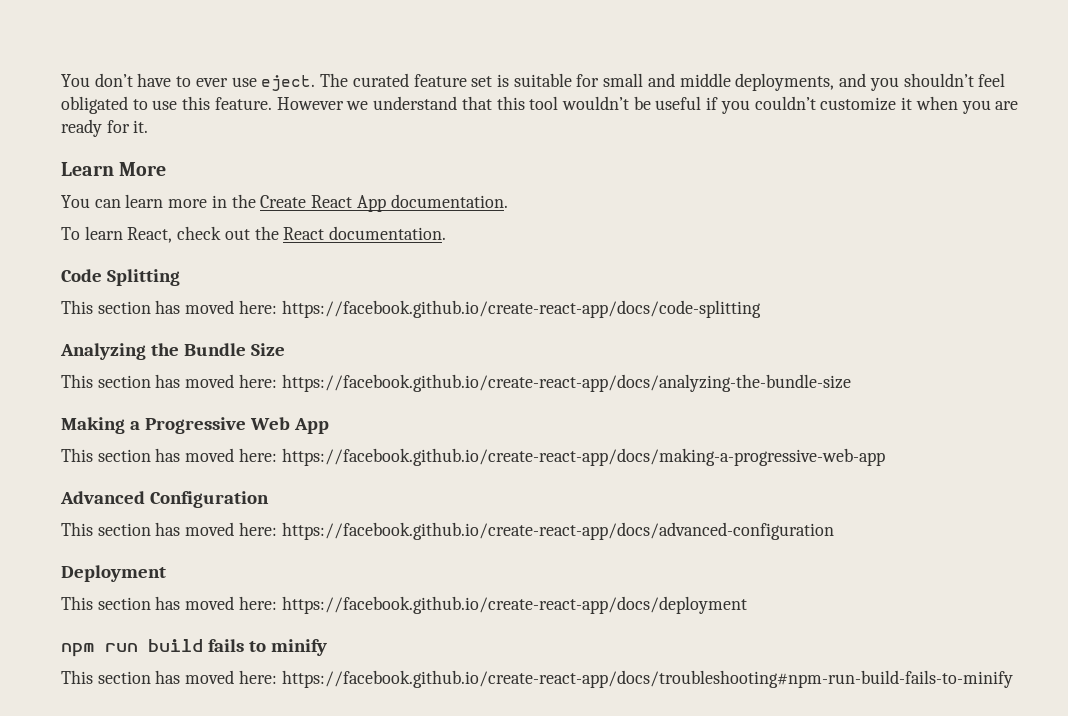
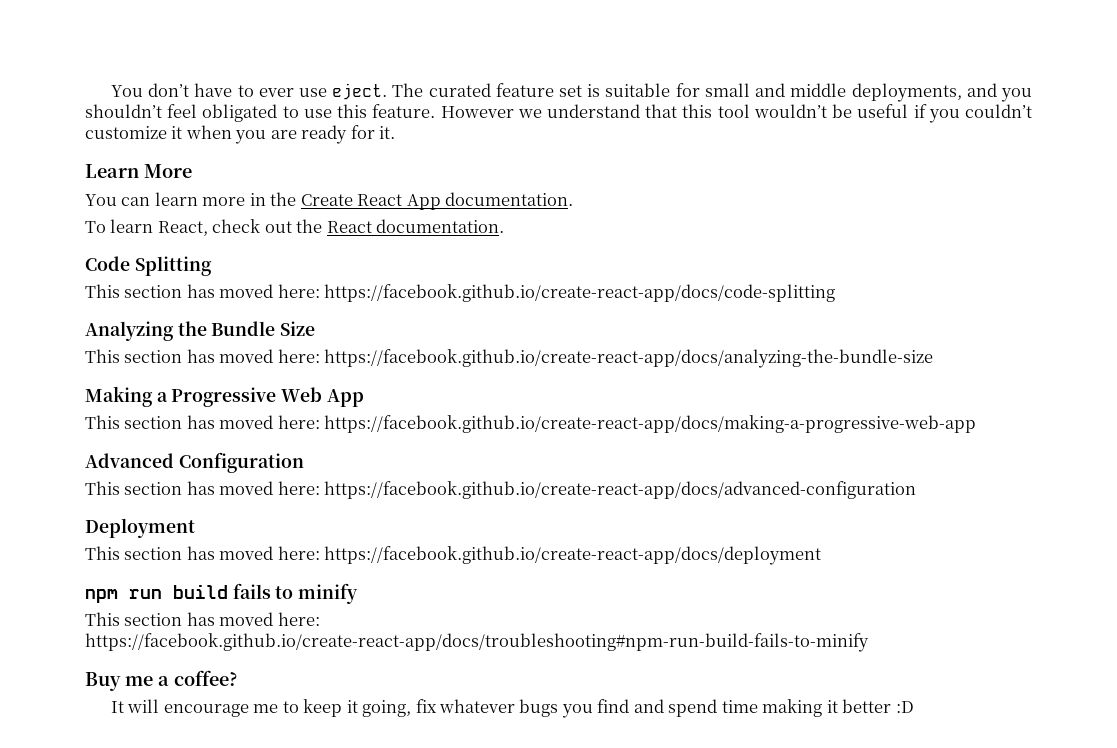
+ Buy me a coffee?
+ It will encourage me to keep it going, fix whatever bugs you find and spend time making it better :D

